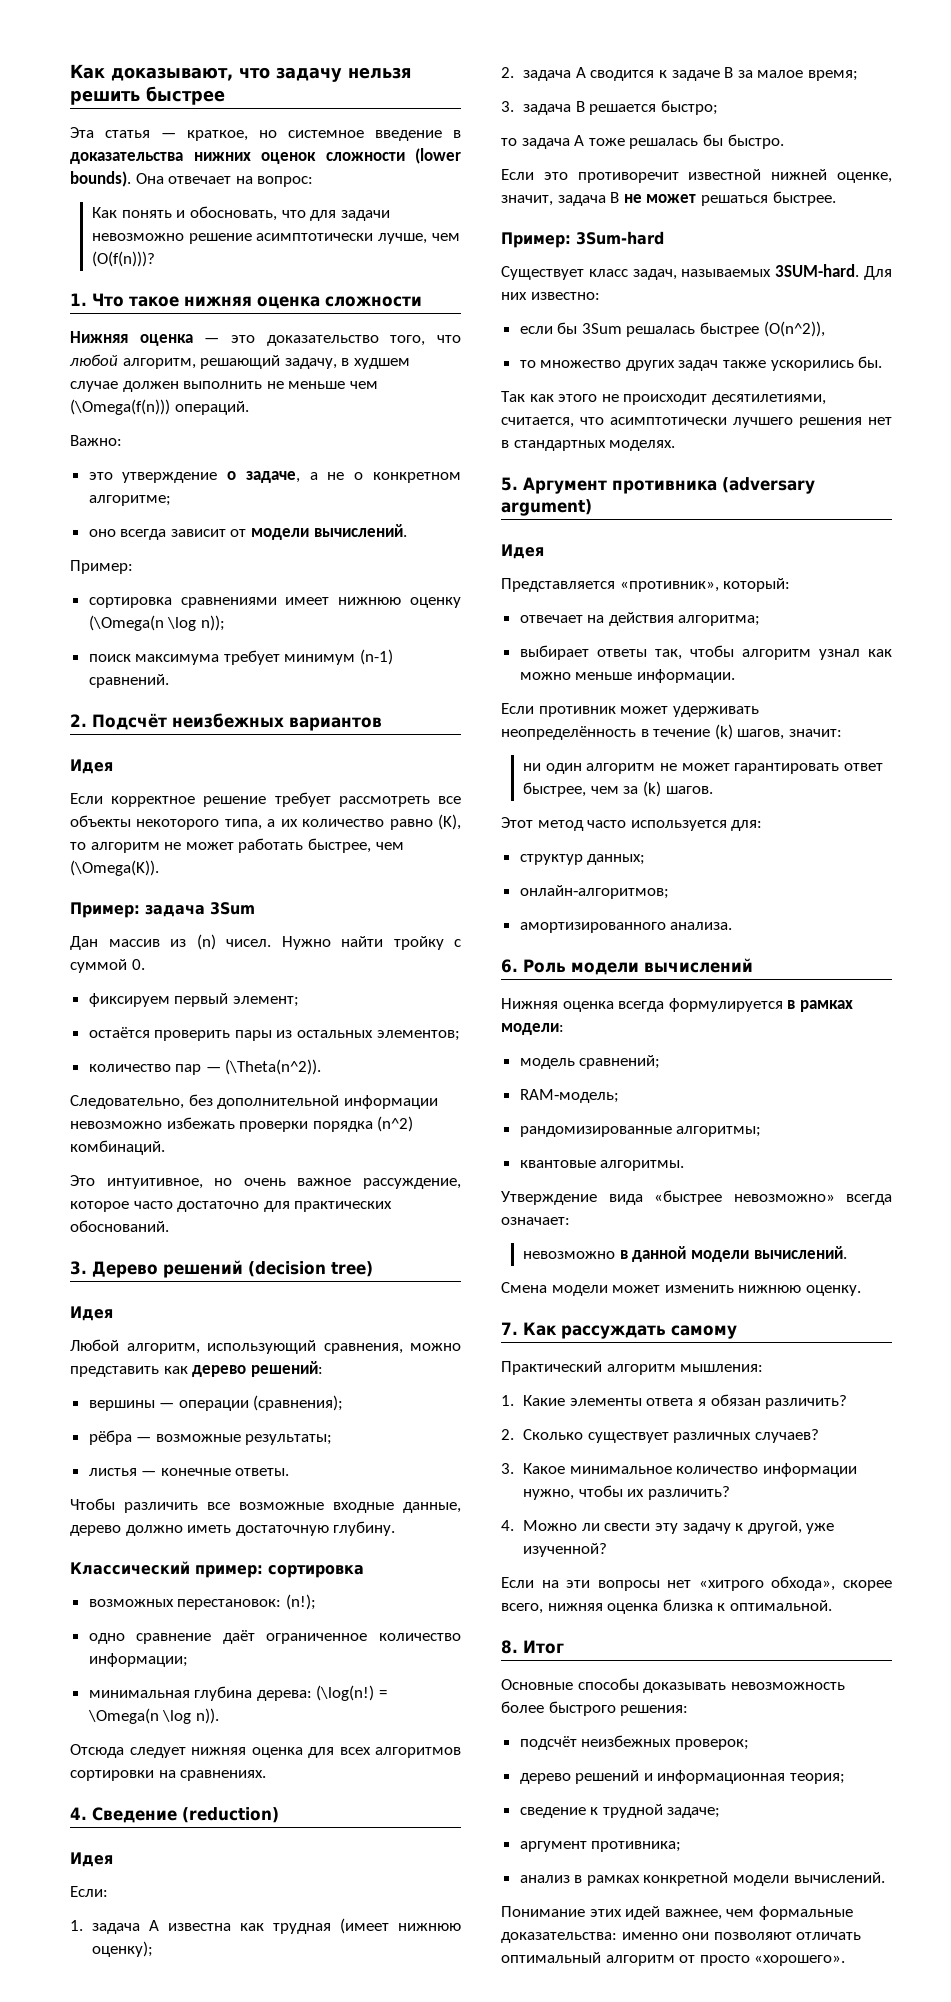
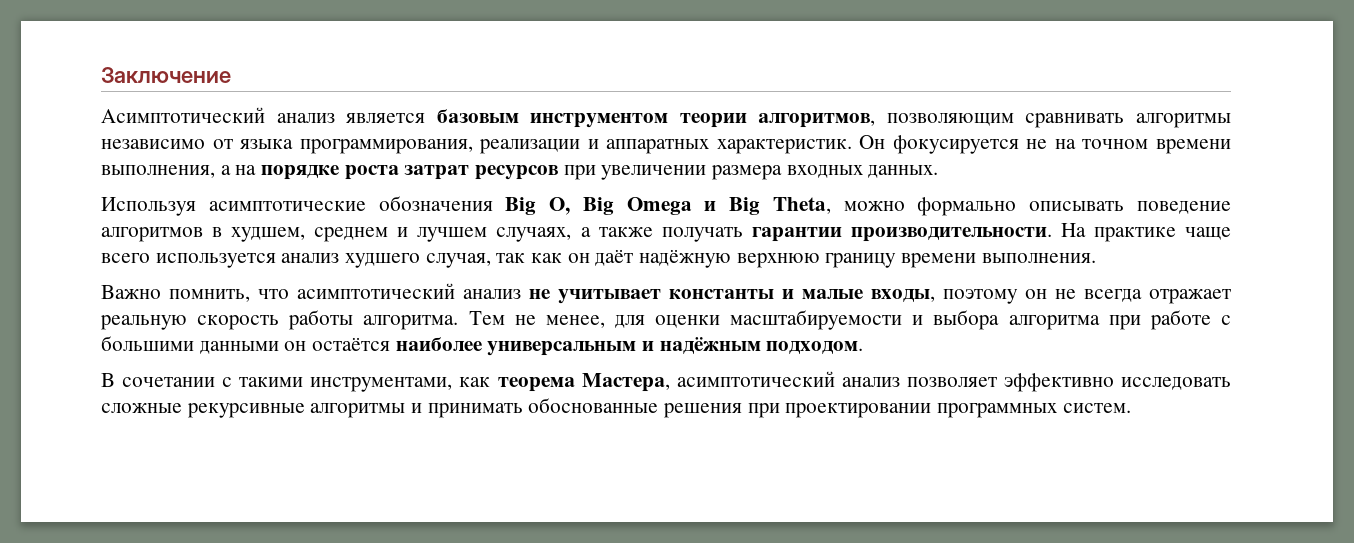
- Как доказывают, что задачу нельзя решить быстрее
- Эта статья — краткое, но системное введение в доказательства нижних оценок сложности (lower bounds). Она отвечает на вопрос:
- Как понять и обосновать, что для задачи невозможно решение асимптотически лучше, чем (O(f(n)))?
- 1. Что такое нижняя оценка сложности
- Нижняя оценка — это доказательство того, что любой алгоритм, решающий задачу, в худшем случае должен выполнить не меньше чем (\Omega(f(n))) операций.
- Важно:
- это утверждение о задаче, а не о конкретном алгоритме;
- оно всегда зависит от модели вычислений.
- Пример:
- сортировка сравнениями имеет нижнюю оценку (\Omega(n \log n));
- поиск максимума требует минимум (n-1) сравнений.
- 2. Подсчёт неизбежных вариантов
- Идея
- Если корректное решение требует рассмотреть все объекты некоторого типа, а их количество равно (K), то алгоритм не может работать быстрее, чем (\Omega(K)).
- Пример: задача 3Sum
- Дан массив из (n) чисел. Нужно найти тройку с суммой 0.
- фиксируем первый элемент;
- остаётся проверить пары из остальных элементов;
- количество пар — (\Theta(n^2)).
- Следовательно, без дополнительной информации невозможно избежать проверки порядка (n^2) комбинаций.
- Это интуитивное, но очень важное рассуждение, которое часто достаточно для практических обоснований.
- 3. Дерево решений (decision tree)
- Идея
- Любой алгоритм, использующий сравнения, можно представить как дерево решений:
- вершины — операции (сравнения);
- рёбра — возможные результаты;
- листья — конечные ответы.
- Чтобы различить все возможные входные данные, дерево должно иметь достаточную глубину.
- Классический пример: сортировка
- возможных перестановок: (n!);
- одно сравнение даёт ограниченное количество информации;
- минимальная глубина дерева: (\log(n!) = \Omega(n \log n)).
- Отсюда следует нижняя оценка для всех алгоритмов сортировки на сравнениях.
- 4. Сведение (reduction)
- Идея
- Если:
- 1. задача A известна как трудная (имеет нижнюю оценку);
- 2. задача A сводится к задаче B за малое время;
- 3. задача B решается быстро;
- то задача A тоже решалась бы быстро.
- Если это противоречит известной нижней оценке, значит, задача B не может решаться быстрее.
- Пример: 3Sum-hard
- Существует класс задач, называемых 3SUM-hard. Для них известно:
- если бы 3Sum решалась быстрее (O(n^2)),
- то множество других задач также ускорились бы.
- Так как этого не происходит десятилетиями, считается, что асимптотически лучшего решения нет в стандартных моделях.
- 5. Аргумент противника (adversary argument)
- Идея
- Представляется «противник», который:
- отвечает на действия алгоритма;
- выбирает ответы так, чтобы алгоритм узнал как можно меньше информации.
- Если противник может удерживать неопределённость в течение (k) шагов, значит:
- ни один алгоритм не может гарантировать ответ быстрее, чем за (k) шагов.
- Этот метод часто используется для:
- структур данных;
- онлайн‑алгоритмов;
- амортизированного анализа.
- 6. Роль модели вычислений
- Нижняя оценка всегда формулируется в рамках модели:
- модель сравнений;
- RAM‑модель;
- рандомизированные алгоритмы;
- квантовые алгоритмы.
- Утверждение вида «быстрее невозможно» всегда означает:
- невозможно в данной модели вычислений.
- Смена модели может изменить нижнюю оценку.
- 7. Как рассуждать самому
- Практический алгоритм мышления:
- 1. Какие элементы ответа я обязан различить?
- 2. Сколько существует различных случаев?
- 3. Какое минимальное количество информации нужно, чтобы их различить?
- 4. Можно ли свести эту задачу к другой, уже изученной?
- Если на эти вопросы нет «хитрого обхода», скорее всего, нижняя оценка близка к оптимальной.
- 8. Итог
- Основные способы доказывать невозможность более быстрого решения:
- подсчёт неизбежных проверок;
- дерево решений и информационная теория;
- сведение к трудной задаче;
- аргумент противника;
- анализ в рамках конкретной модели вычислений.
- Понимание этих идей важнее, чем формальные доказательства: именно они позволяют отличать оптимальный алгоритм от просто «хорошего».
+ Заключение
+ Асимптотический анализ является базовым инструментом теории алгоритмов, позволяющим сравнивать алгоритмы независимо от языка программирования, реализации и аппаратных характеристик. Он фокусируется не на точном времени выполнения, а на порядке роста затрат ресурсов при увеличении размера входных данных.
+ Используя асимптотические обозначения Big O, Big Omega и Big Theta, можно формально описывать поведение алгоритмов в худшем, среднем и лучшем случаях, а также получать гарантии производительности. На практике чаще всего используется анализ худшего случая, так как он даёт надёжную верхнюю границу времени выполнения.
+ Важно помнить, что асимптотический анализ не учитывает константы и малые входы, поэтому он не всегда отражает реальную скорость работы алгоритма. Тем не менее, для оценки масштабируемости и выбора алгоритма при работе с большими данными он остаётся наиболее универсальным и надёжным подходом.
+ В сочетании с такими инструментами, как теорема Мастера, асимптотический анализ позволяет эффективно исследовать сложные рекурсивные алгоритмы и принимать обоснованные решения при проектировании программных систем.

